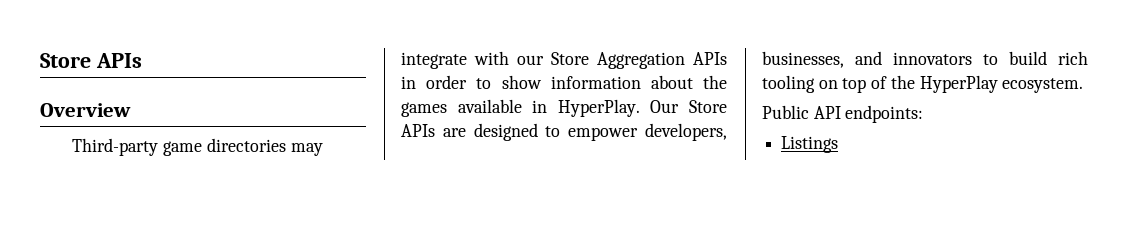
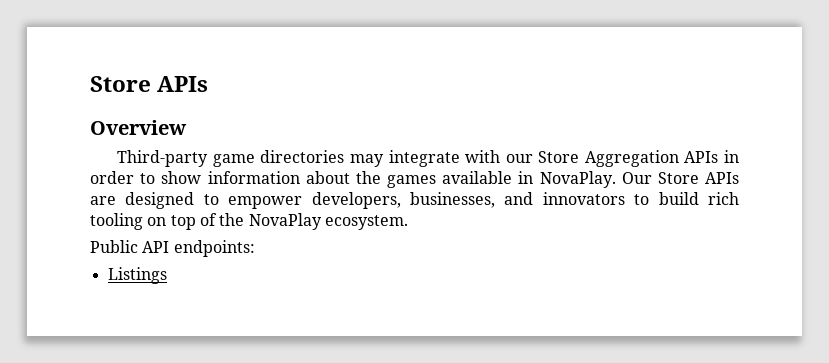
- Third-party game directories may integrate with our Store Aggregation APIs in order to show information about the games available in HyperPlay.
+ Third-party game directories may integrate with our Store Aggregation APIs in order to show information about the games available in NovaPlay.
- Our Store APIs are designed to empower developers, businesses, and innovators to build rich tooling on top of the HyperPlay ecosystem.
+ Our Store APIs are designed to empower developers, businesses, and innovators to build rich tooling on top of the NovaPlay ecosystem.

